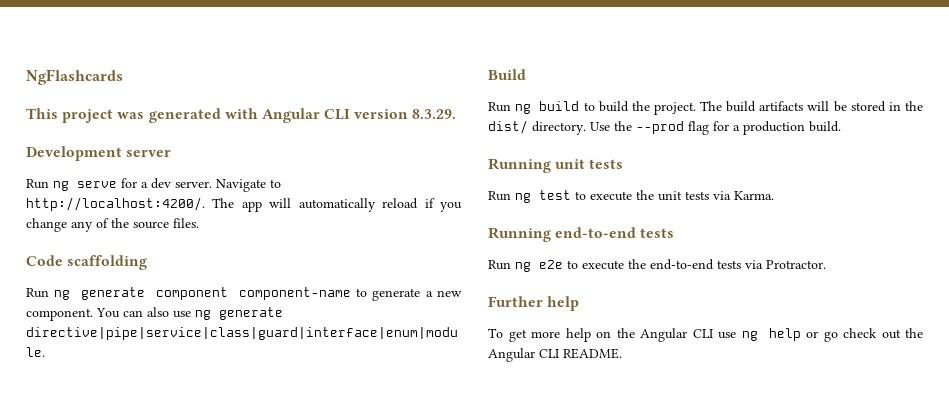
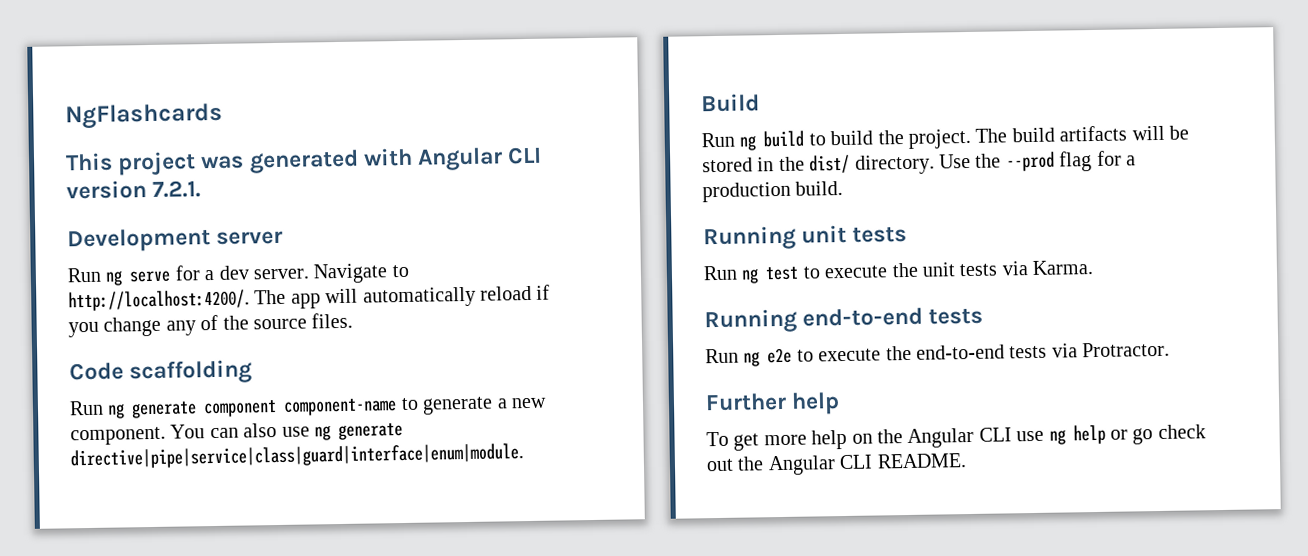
- This project was generated with Angular CLI version 8.3.29.
+ This project was generated with Angular CLI version 7.2.1.

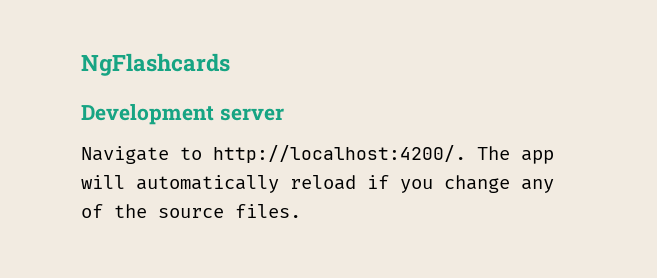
- This project was generated with Angular CLI version 7.2.1.
  Development server
- Run ng serve for a dev server. Navigate to http://localhost:4200/.
+ Navigate to http://localhost:4200/.
- Code scaffolding
- Run ng generate component component-name to generate a new component. You can also use ng generate directive|pipe|service|class|guard|interface|enum|module.
- Build
- Run ng build to build the project. The build artifacts will be stored in the dist/ directory. Use the --prod flag for a production build.
- Running unit tests
- Run ng test to execute the unit tests via Karma.
- Running end-to-end tests
- Run ng e2e to execute the end-to-end tests via Protractor.
- Further help
- To get more help on the Angular CLI use ng help or go check out the Angular CLI README.

